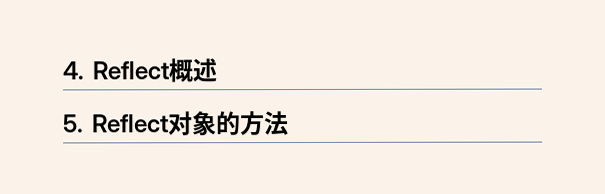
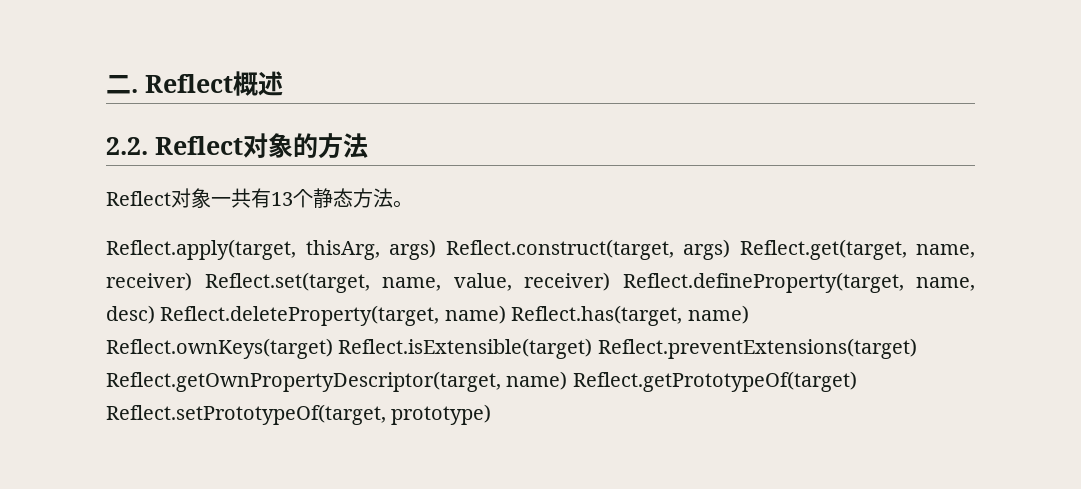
- 4. Reflect概述
+ 二. Reflect概述
- 5. Reflect对象的方法
+ 2.2. Reflect对象的方法
+ Reflect对象一共有13个静态方法。
+ Reflect.apply(target, thisArg, args) Reflect.construct(target, args) Reflect.get(target, name, receiver) Reflect.set(target, name, value, receiver) Reflect.defineProperty(target, name, desc) Reflect.deleteProperty(target, name) Reflect.has(target, name) Reflect.ownKeys(target) Reflect.isExtensible(target) Reflect.preventExtensions(target) Reflect.getOwnPropertyDescriptor(target, name) Reflect.getPrototypeOf(target) Reflect.setPrototypeOf(target, prototype)

